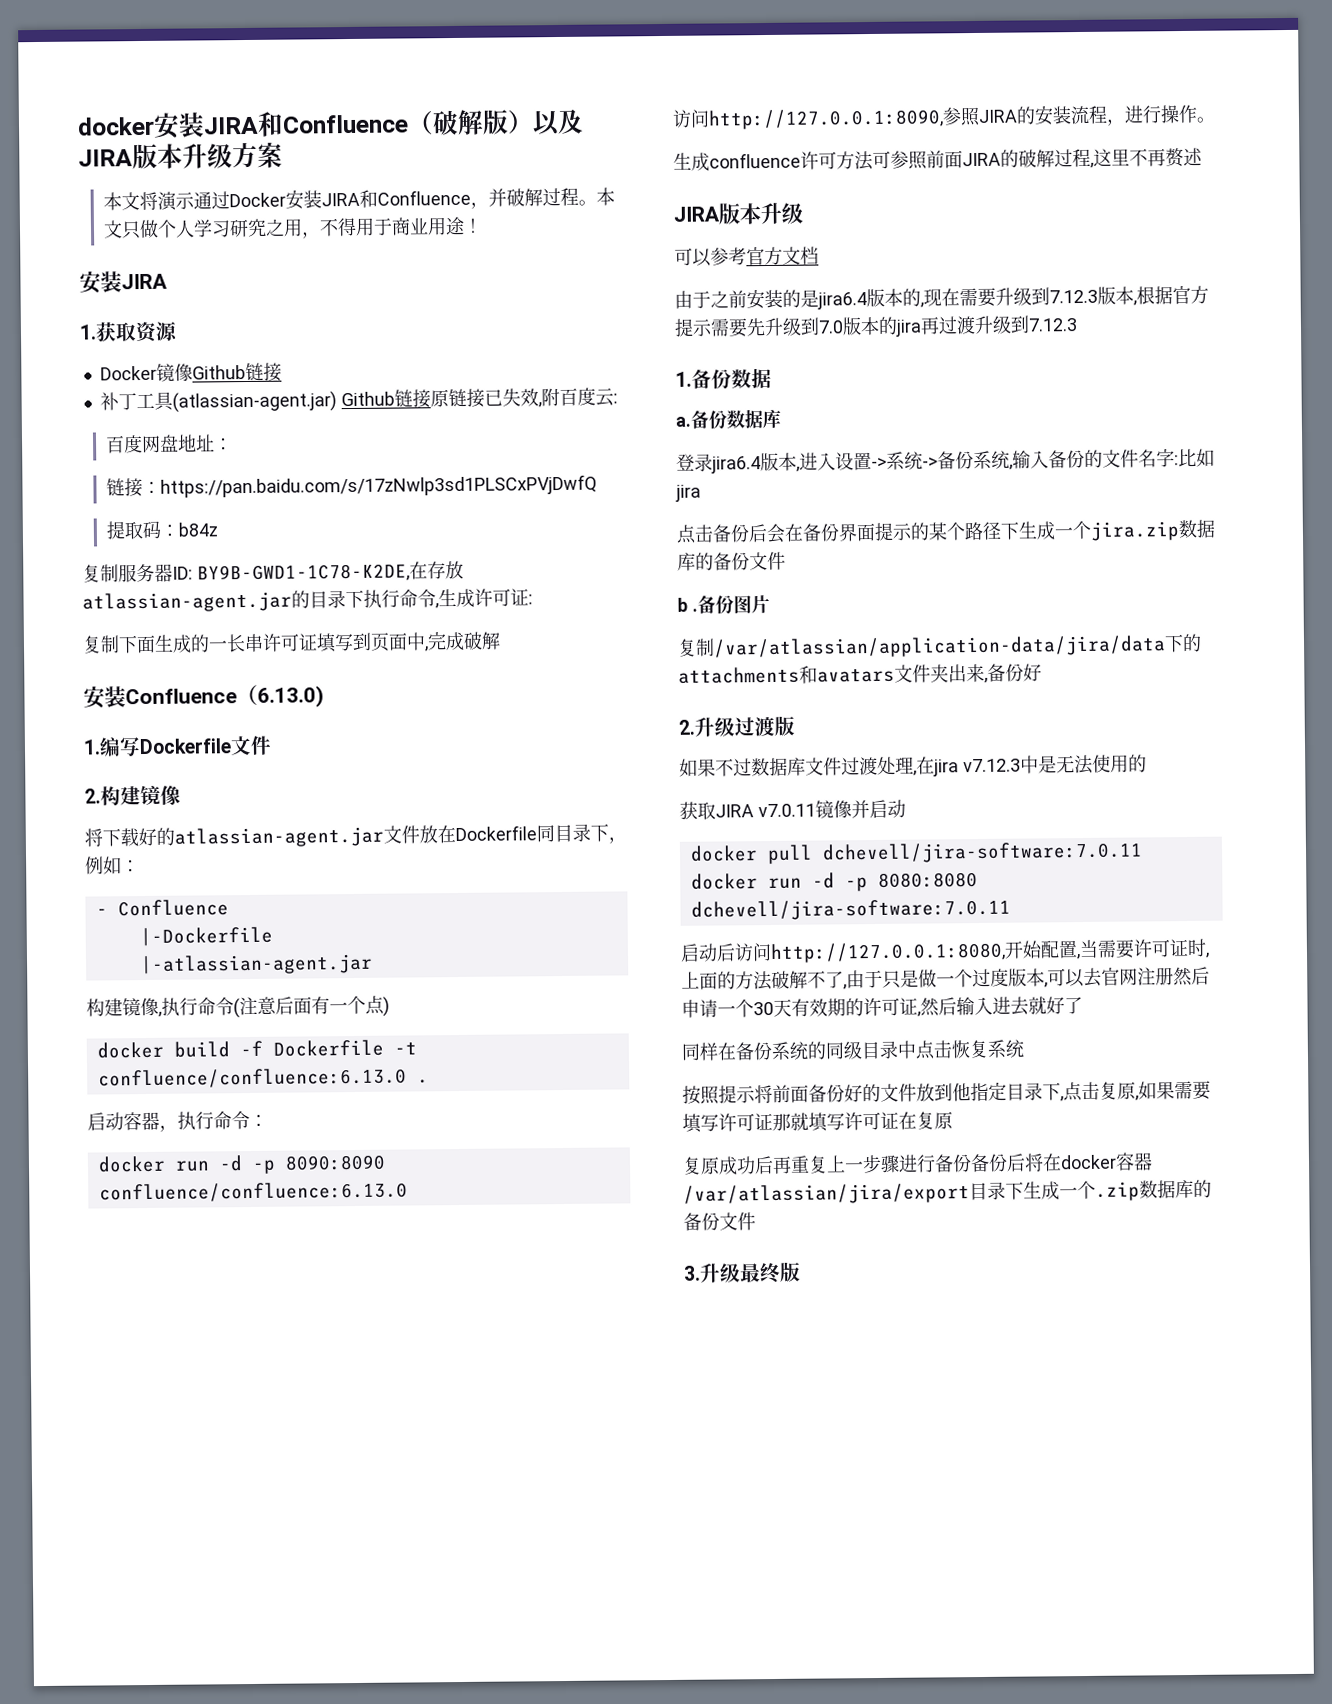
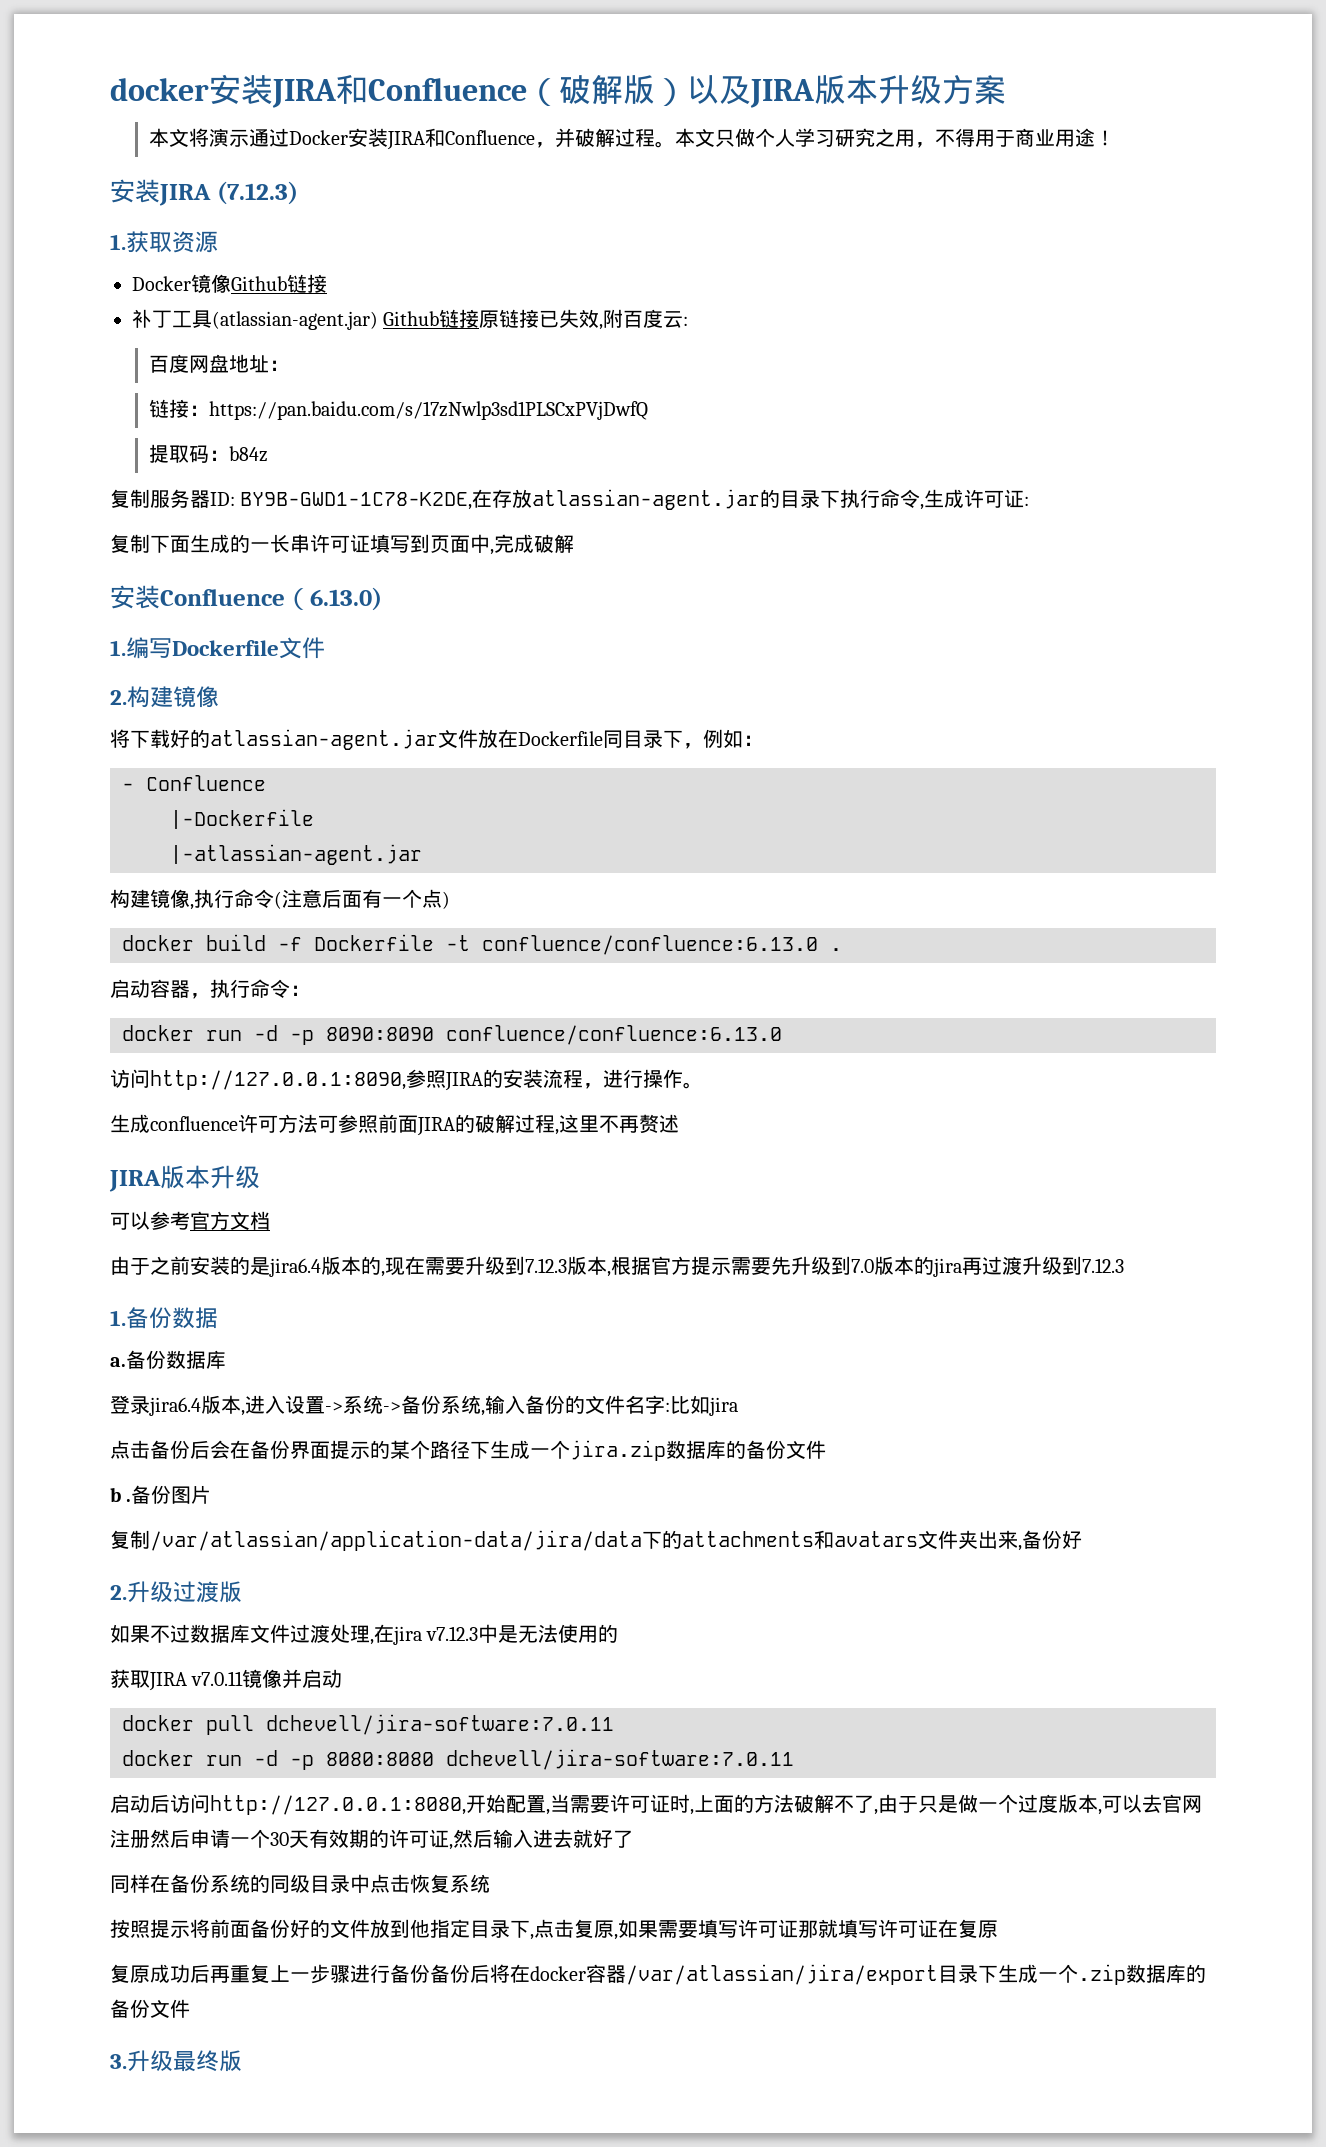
  本文只做个人学习研究之用，不得用于商业用途！
- 安装JIRA
+ 安装JIRA (7.12.3)

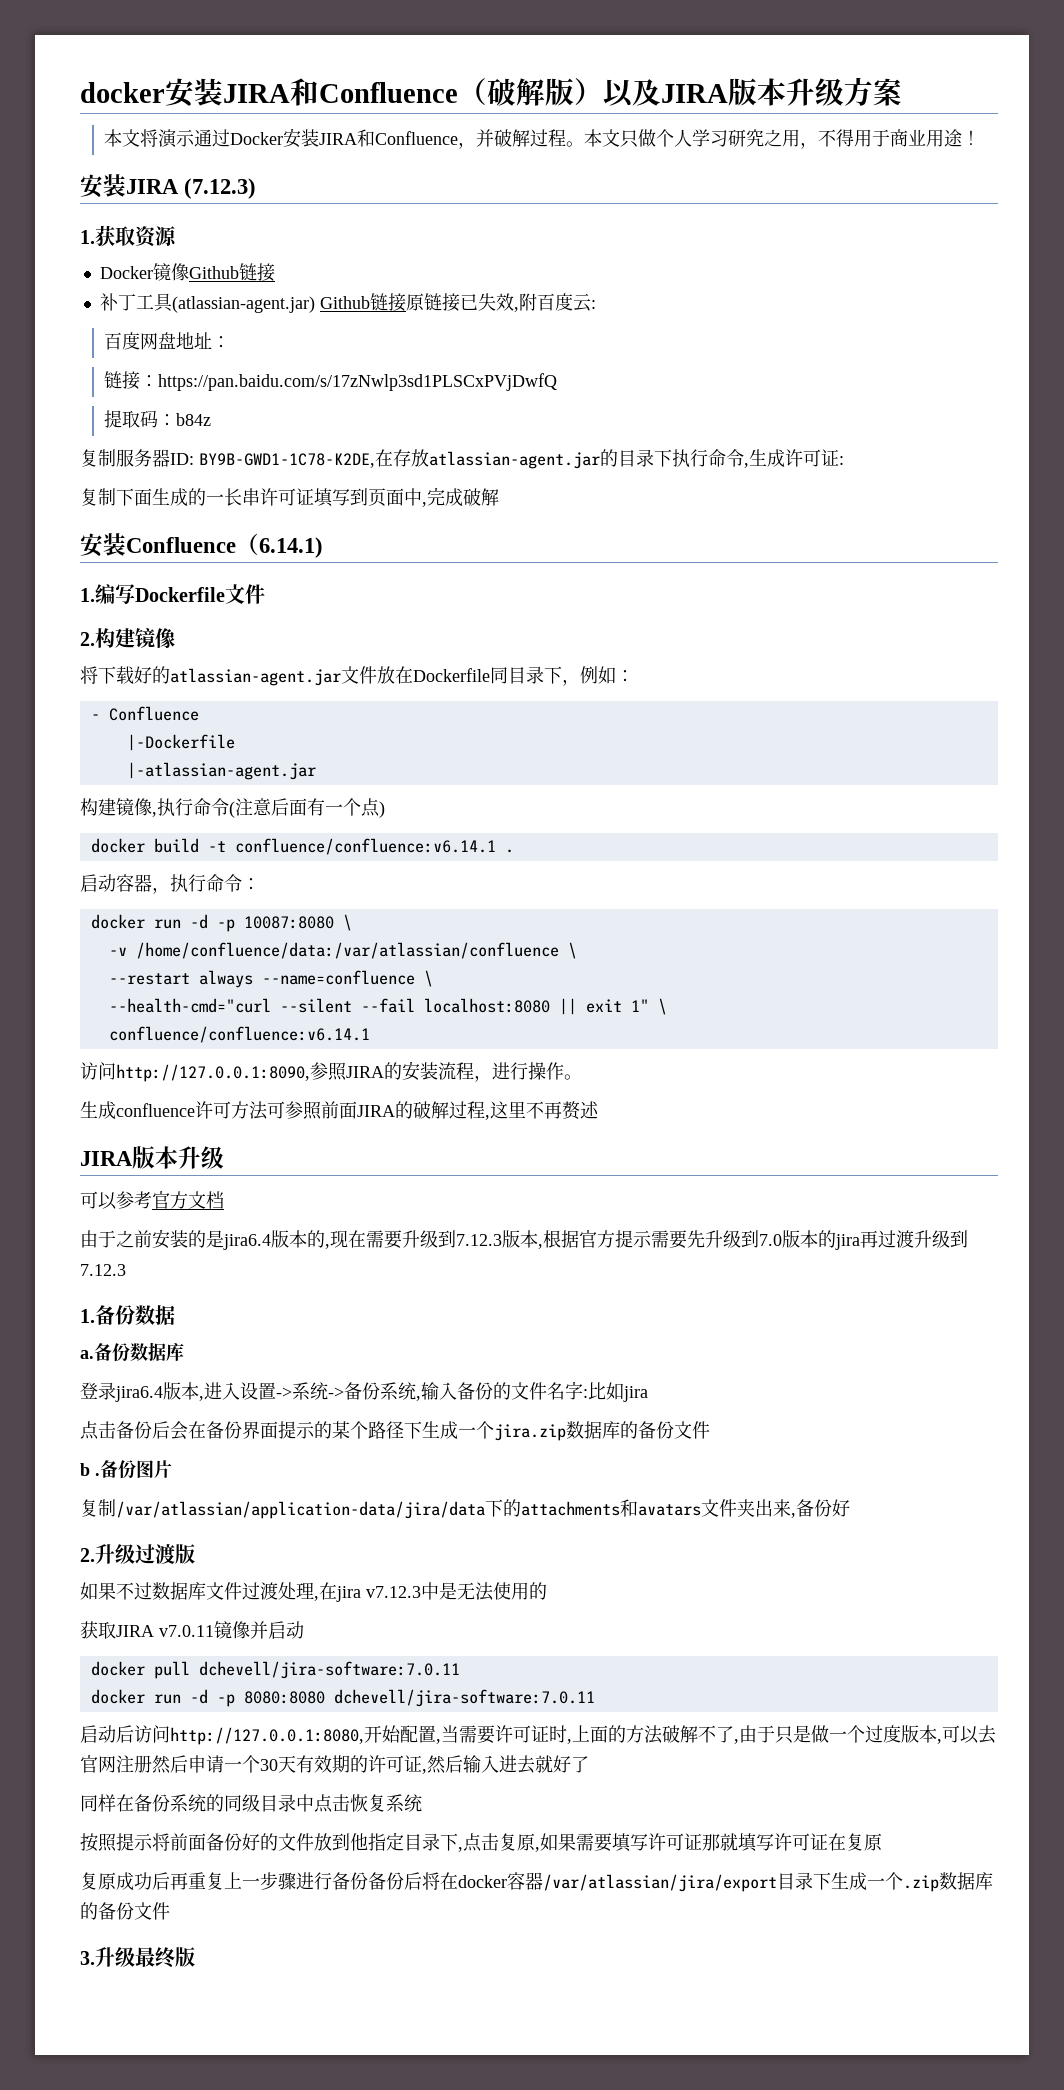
- 安装Confluence（6.13.0)
+ 安装Confluence（6.14.1)
- docker build -f Dockerfile -t confluence/confluence:6.13.0 .
+ docker build -t confluence/confluence:v6.14.1 .
- docker run -d -p 8090:8090 confluence/confluence:6.13.0
+ docker run -d -p 10087:8080 \
+ -v /home/confluence/data:/var/atlassian/confluence \
+ --restart always --name=confluence \
+ --health-cmd="curl --silent --fail localhost:8080 || exit 1" \
+ confluence/confluence:v6.14.1

